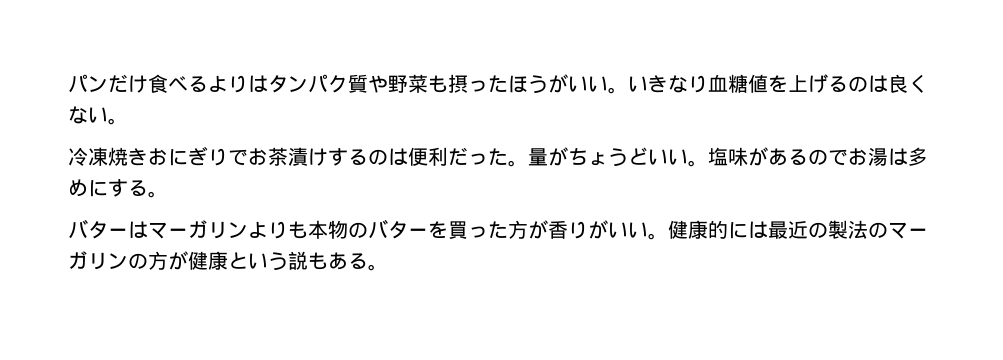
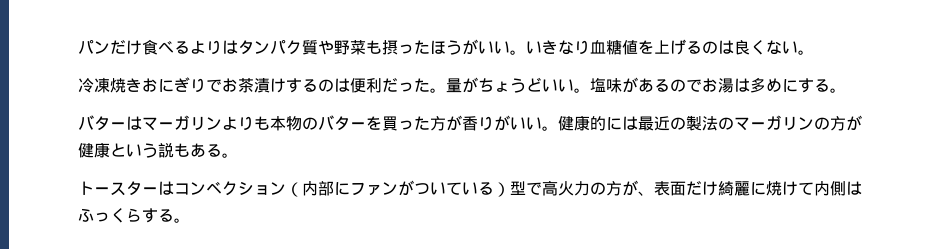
+ トースターはコンベクション（内部にファンがついている）型で高火力の方が、表面だけ綺麗に焼けて内側はふっくらする。

